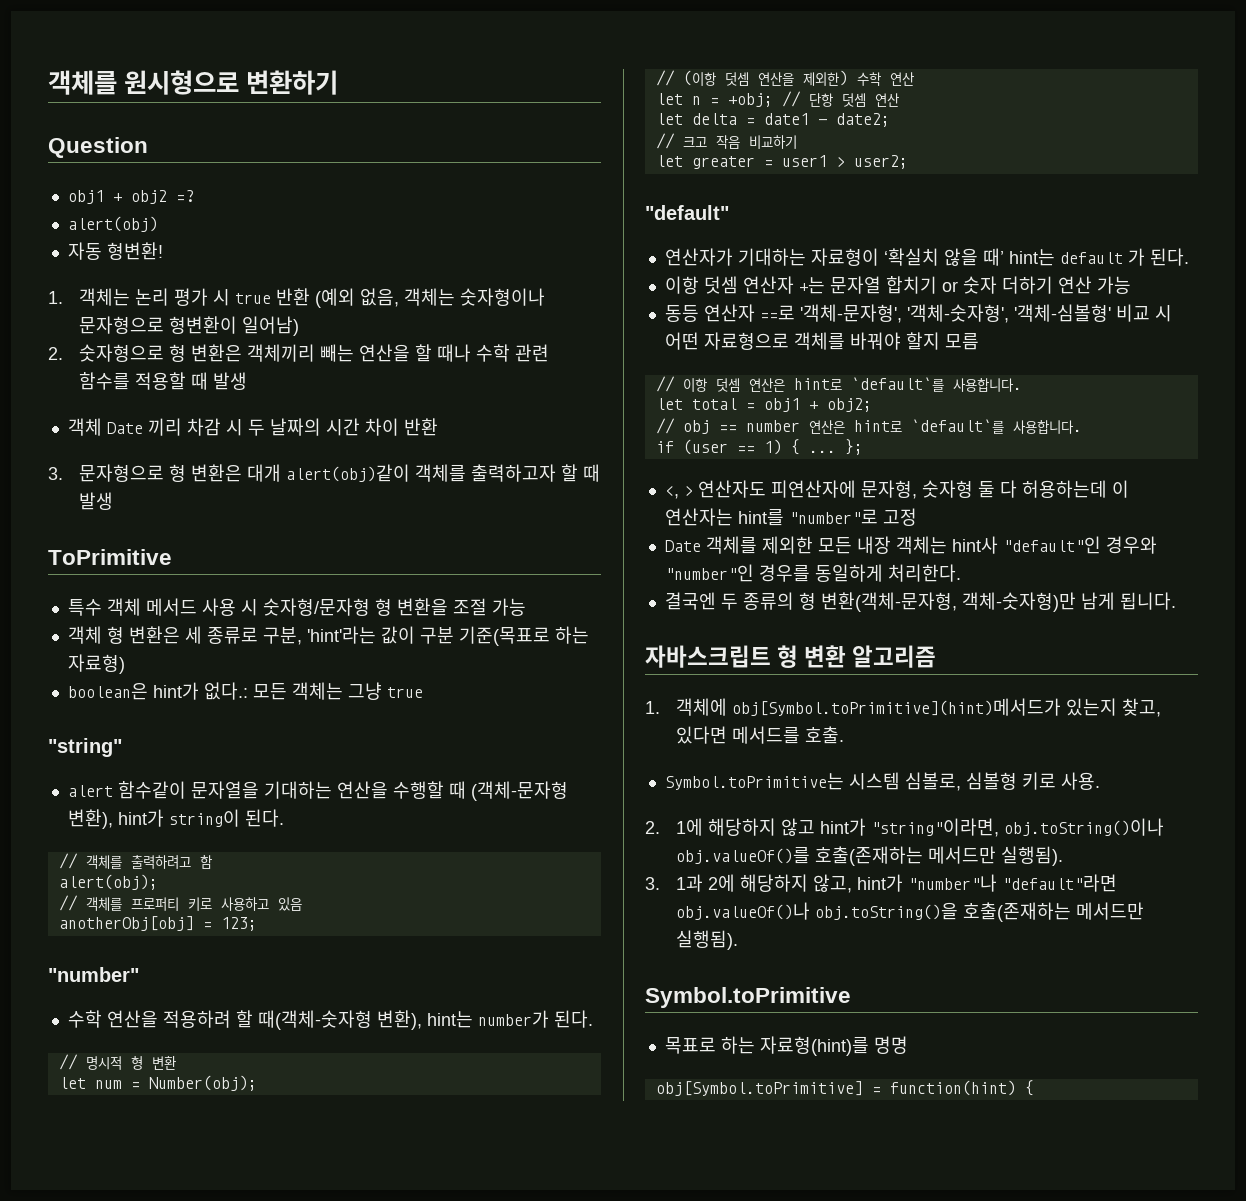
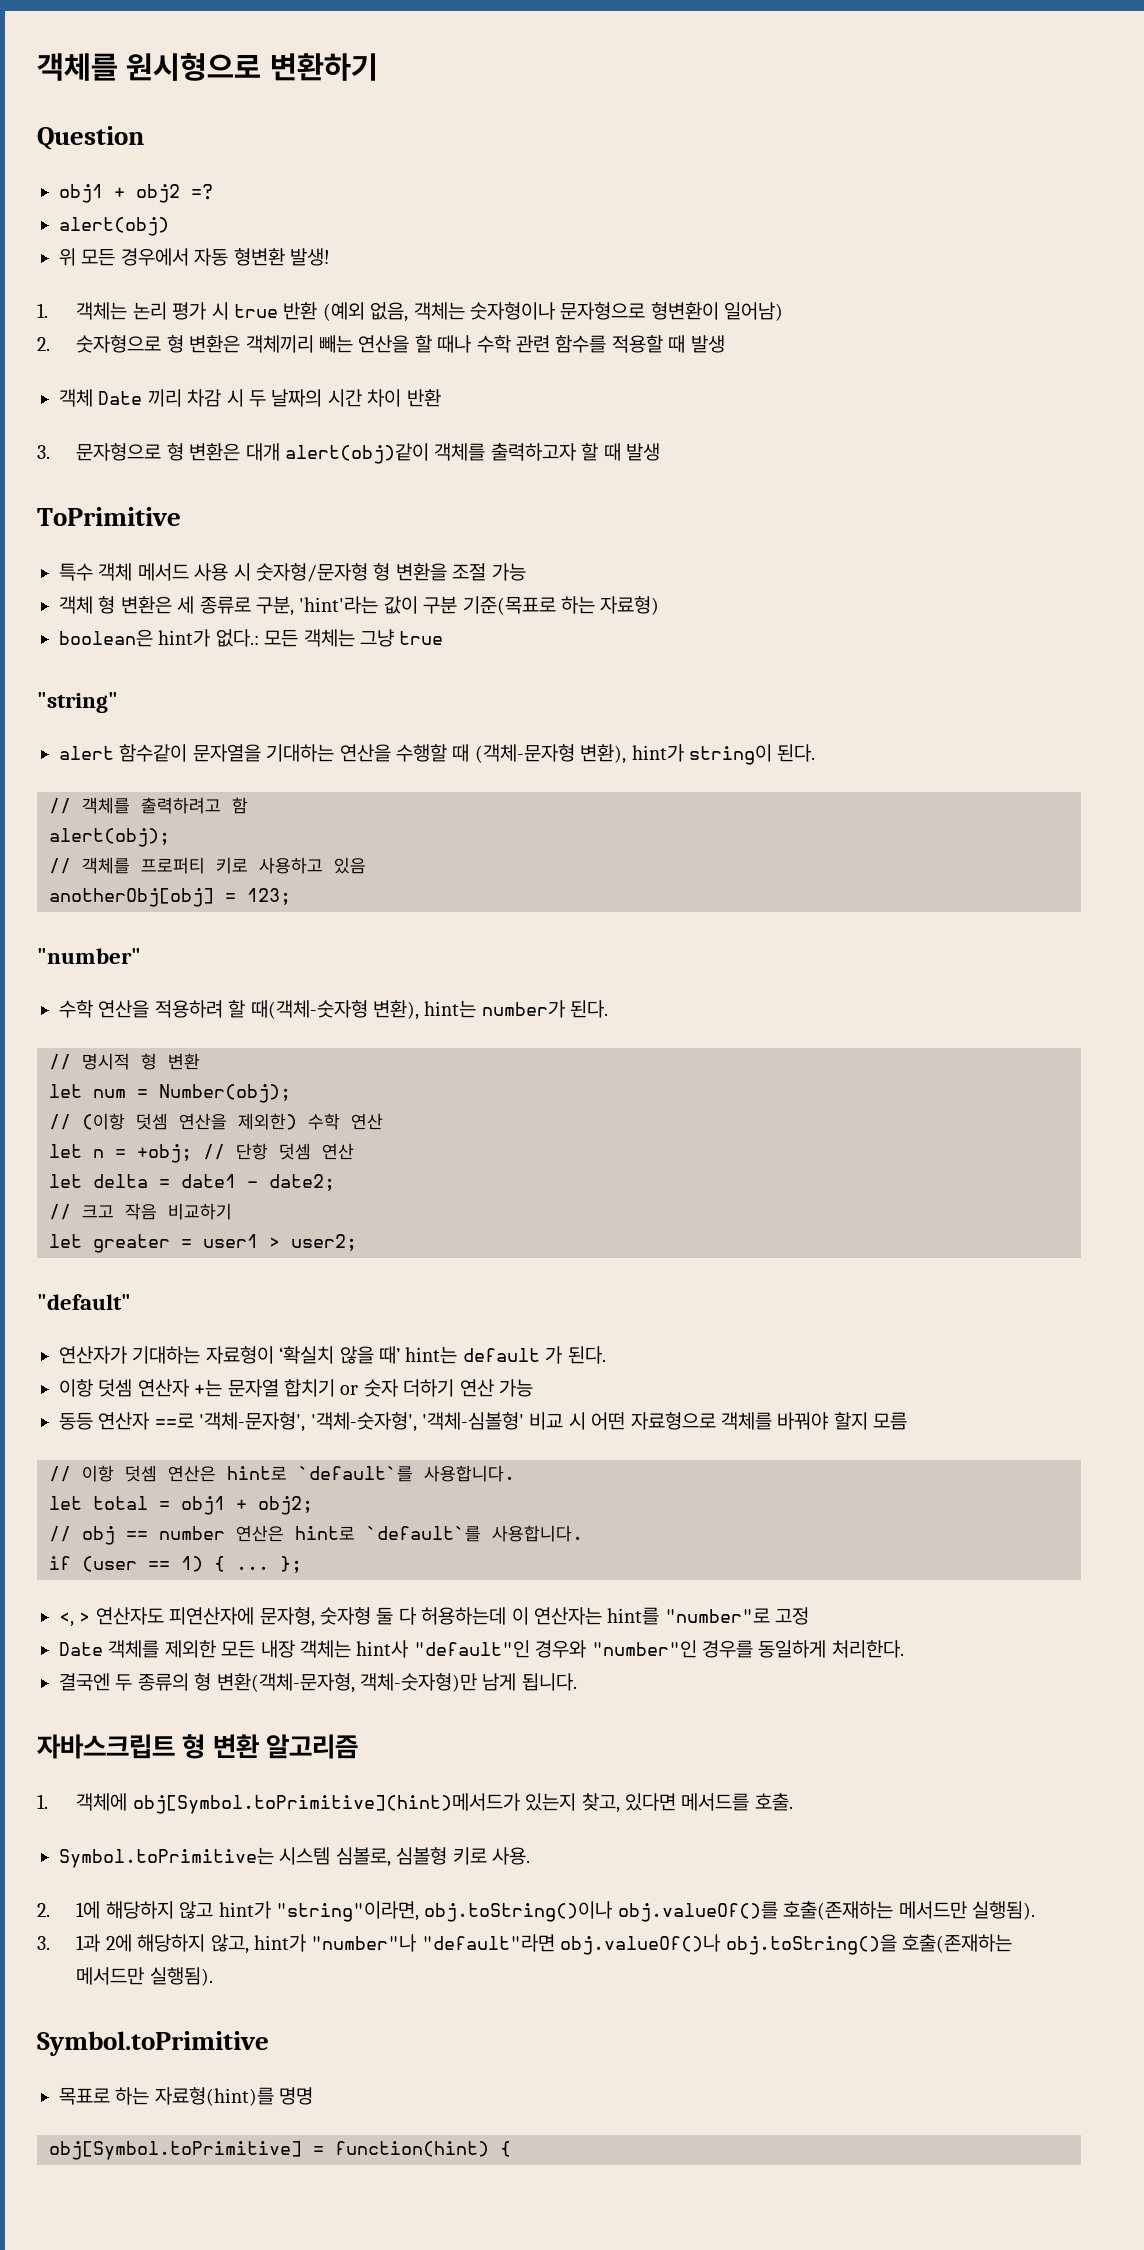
- 자동 형변환!
+ 위 모든 경우에서 자동 형변환 발생!

